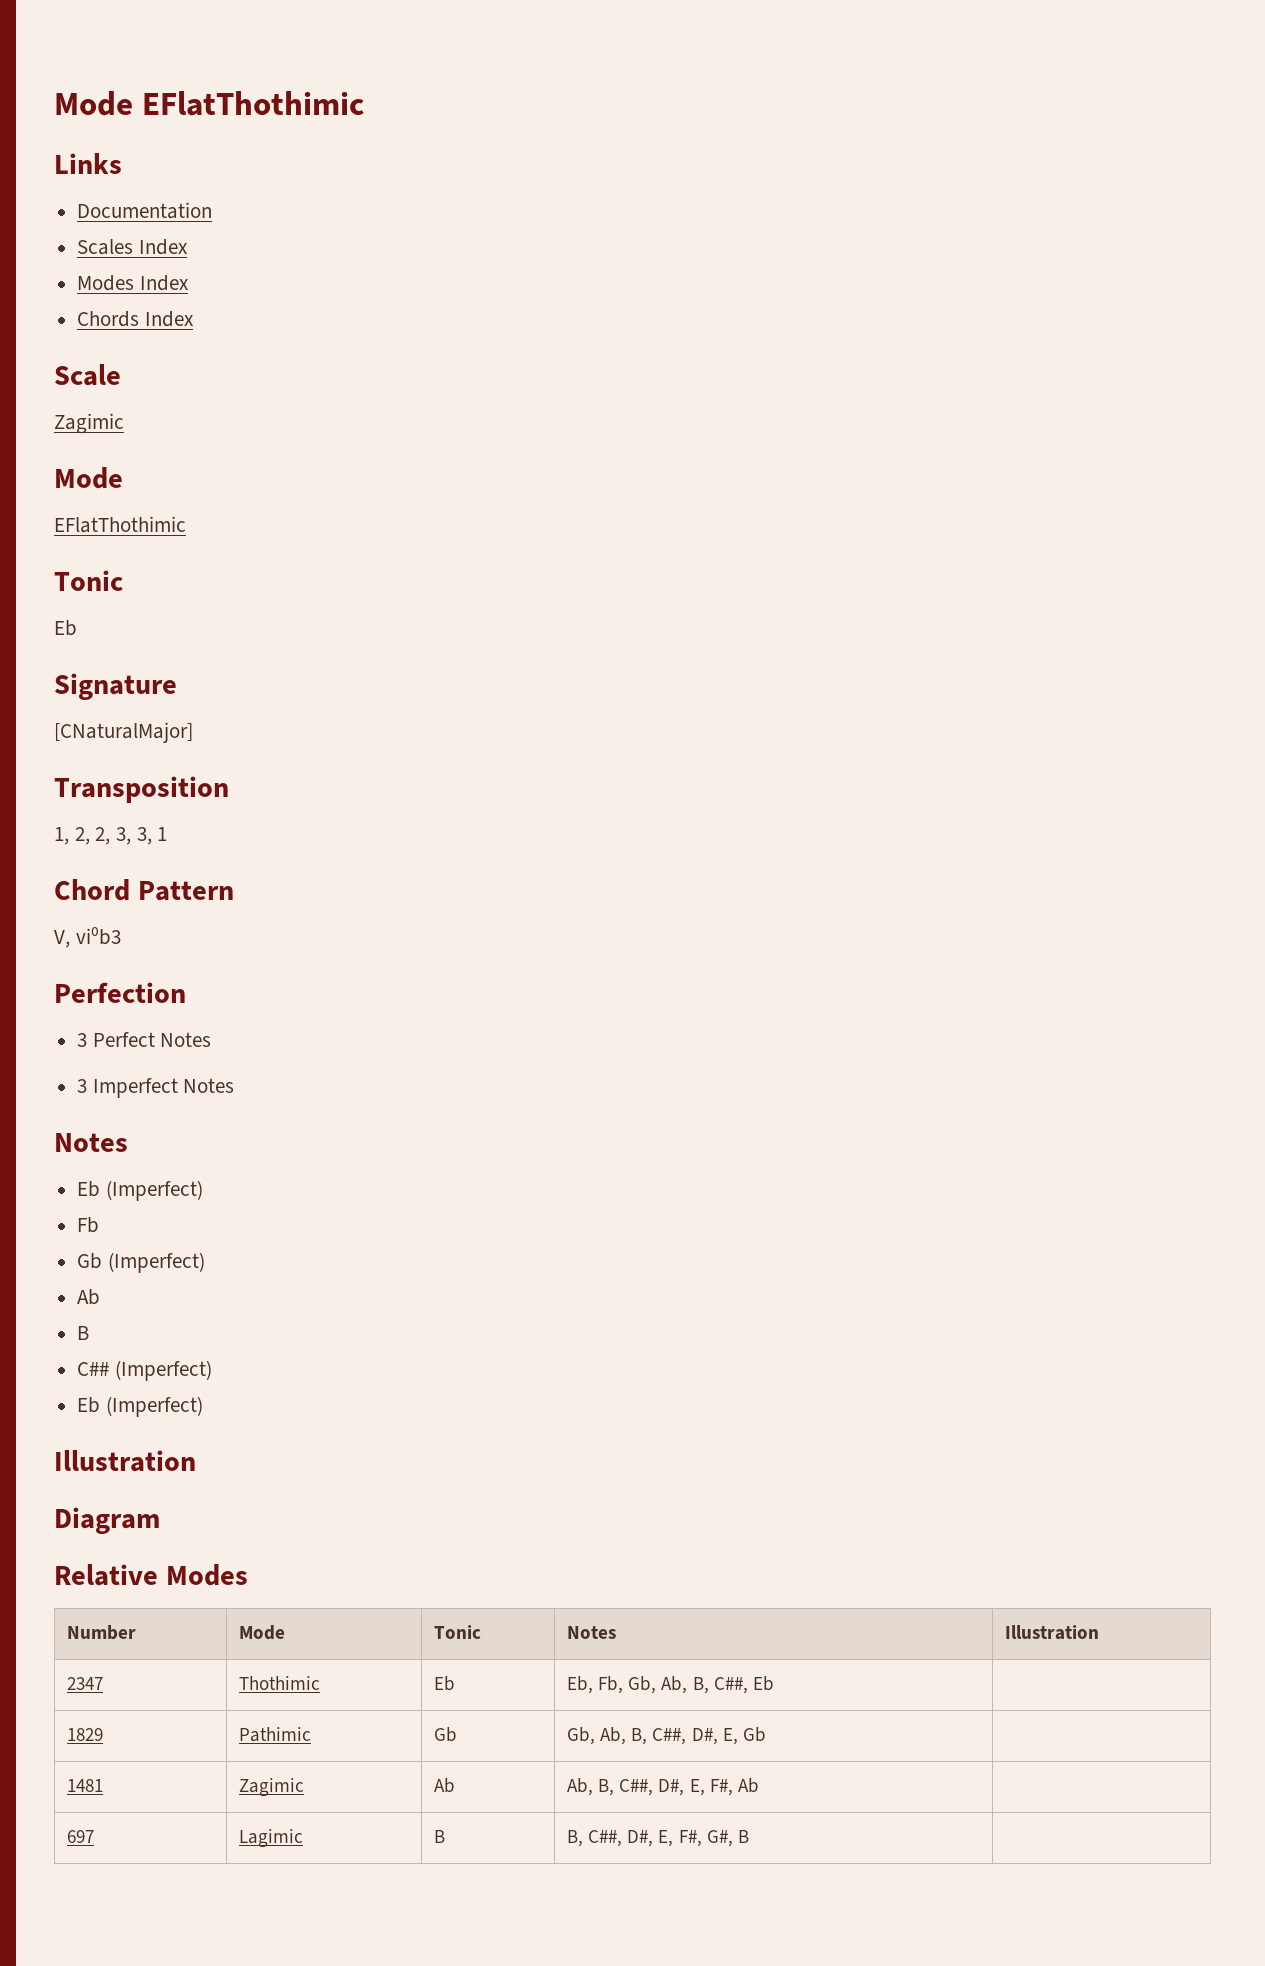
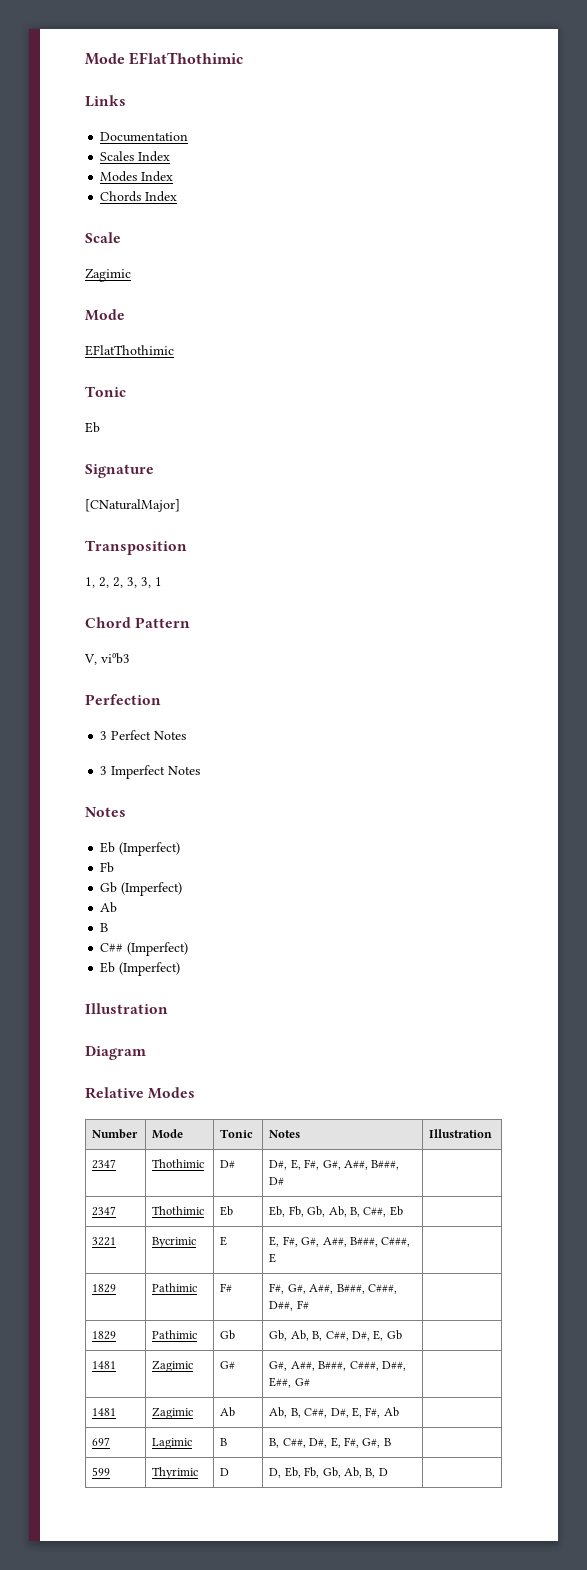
+ 2347 | Thothimic | D# | D#, E, F#, G#, A##, B###, D# |
+ 3221 | Bycrimic | E | E, F#, G#, A##, B###, C###, E |
+ 1829 | Pathimic | F# | F#, G#, A##, B###, C###, D##, F# |
+ 1481 | Zagimic | G# | G#, A##, B###, C###, D##, E##, G# |
+ 599 | Thyrimic | D | D, Eb, Fb, Gb, Ab, B, D |

